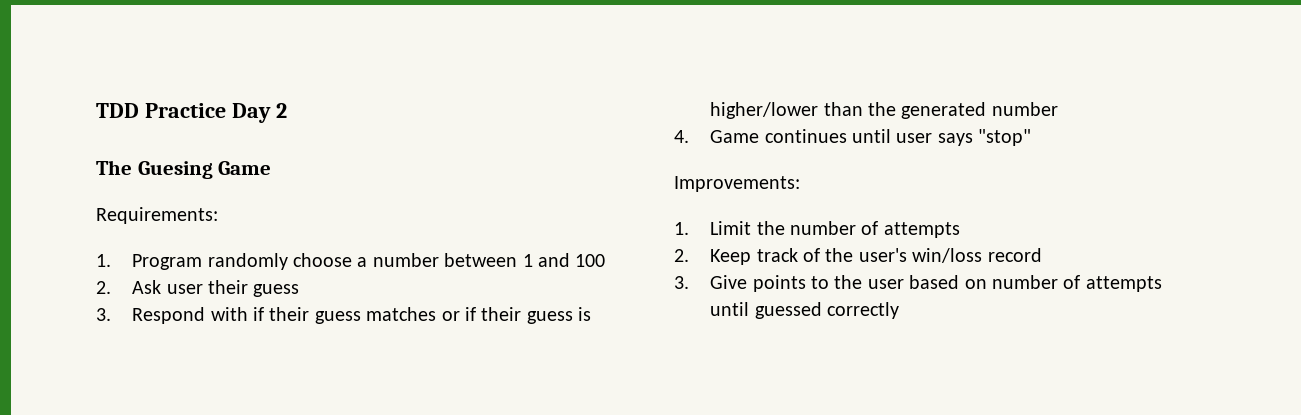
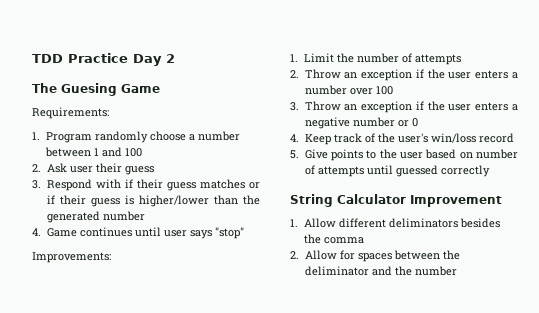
- 2. Keep track of the user's win/loss record
+ 2. Throw an exception if the user enters a number over 100
+ 3. Throw an exception if the user enters a negative number or 0
+ 4. Keep track of the user's win/loss record
- 3. Give points to the user based on number of attempts until guessed correctly
+ 5. Give points to the user based on number of attempts until guessed correctly
+ String Calculator Improvement
+ 1. Allow different deliminators besides the comma
+ 2. Allow for spaces between the deliminator and the number

